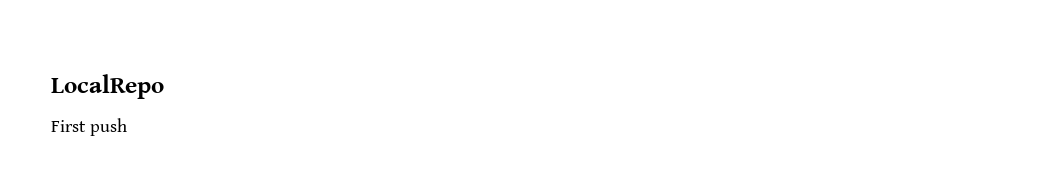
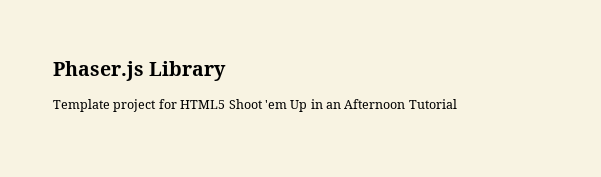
- LocalRepo
- First push
+ Phaser.js Library
+ Template project for HTML5 Shoot 'em Up in an Afternoon Tutorial

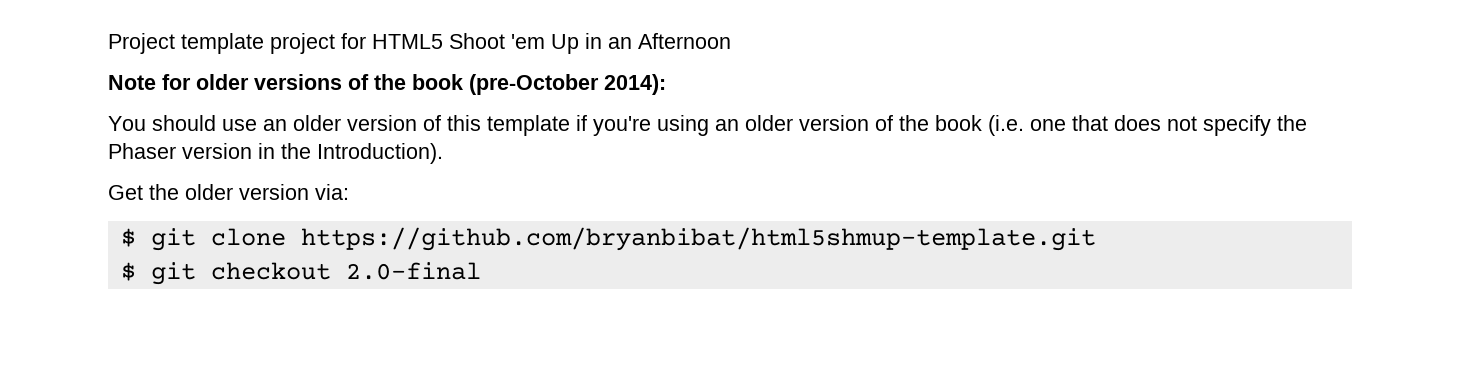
- Phaser.js Library
- Template project for HTML5 Shoot 'em Up in an Afternoon Tutorial
+ Project template project for HTML5 Shoot 'em Up in an Afternoon
+ Note for older versions of the book (pre-October 2014):
+ You should use an older version of this template if you're using an older version of the book (i.e. one that does not specify the Phaser version in the Introduction).
+ Get the older version via:
+ $ git clone https://github.com/bryanbibat/html5shmup-template.git
+ $ git checkout 2.0-final

